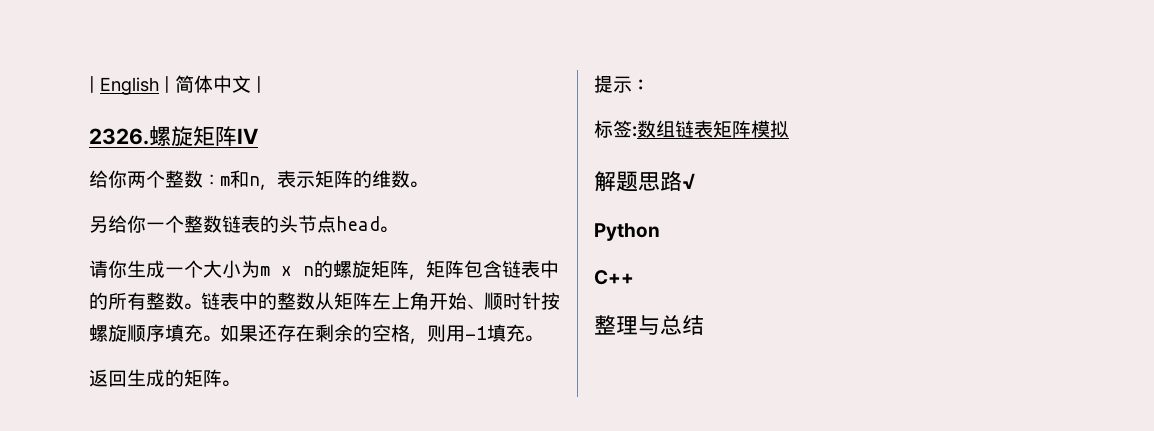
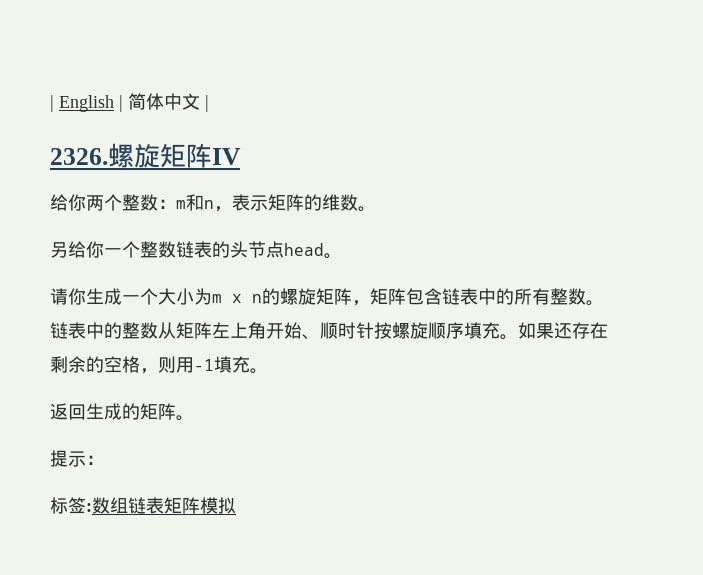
- 解题思路√
- Python
- C++
- 整理与总结

